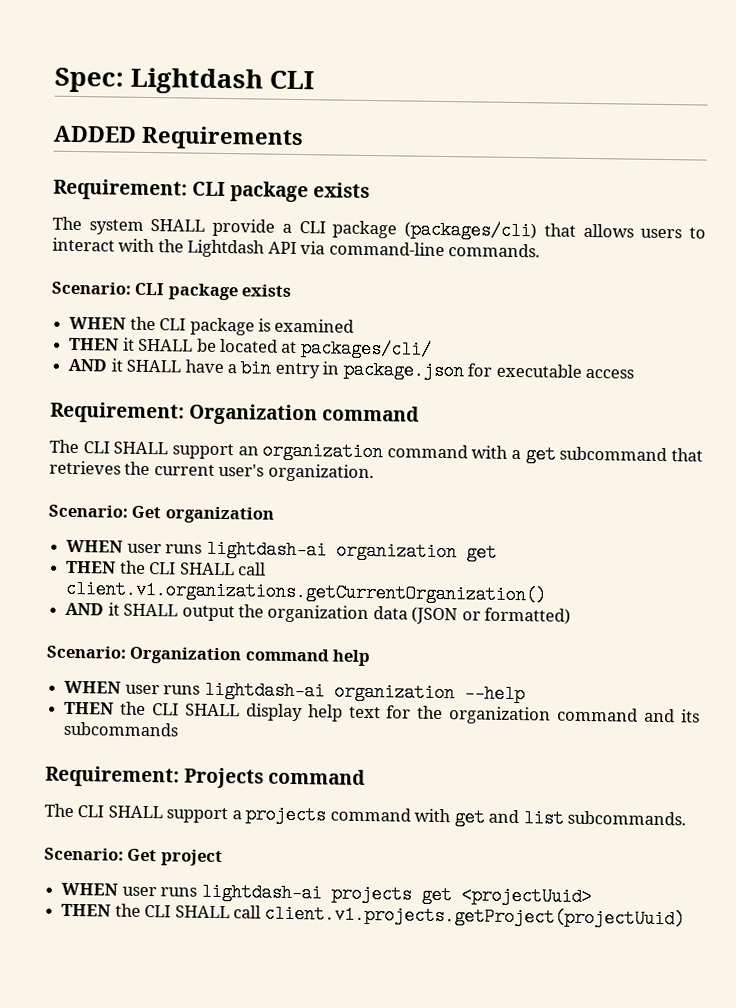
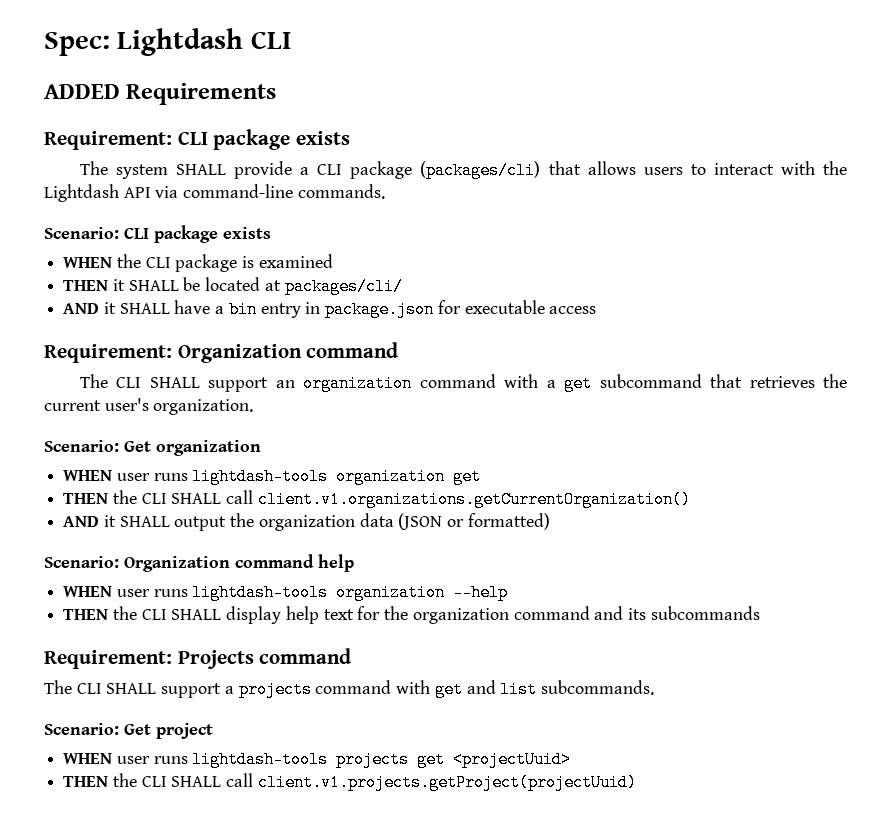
- WHEN user runs lightdash-ai organization get
+ WHEN user runs lightdash-tools organization get
- WHEN user runs lightdash-ai organization --help
+ WHEN user runs lightdash-tools organization --help
- WHEN user runs lightdash-ai projects get <projectUuid>
+ WHEN user runs lightdash-tools projects get <projectUuid>

